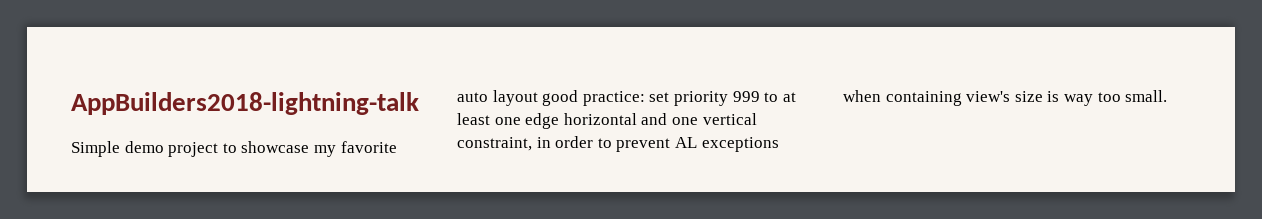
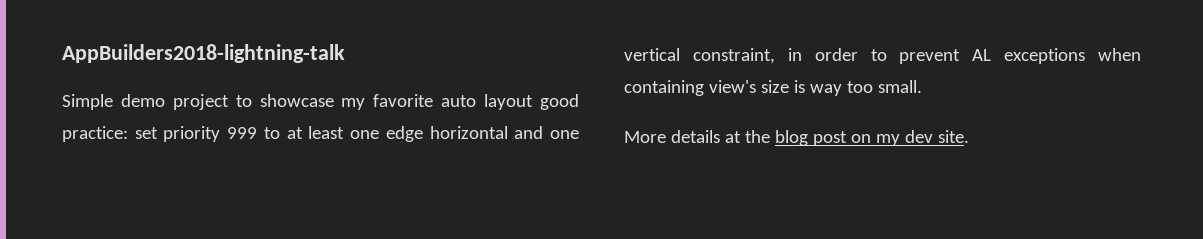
+ More details at the blog post on my dev site.

